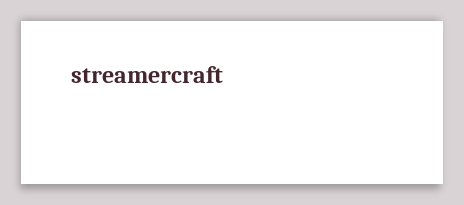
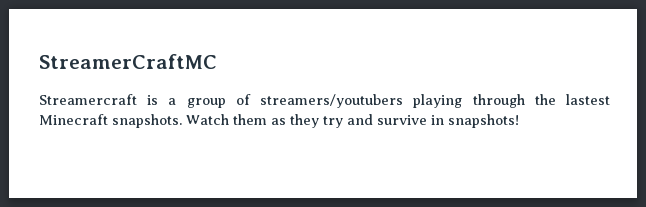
- streamercraft
+ StreamerCraftMC
+ Streamercraft is a group of streamers/youtubers playing through the lastest Minecraft snapshots. Watch them as they try and survive in snapshots!

